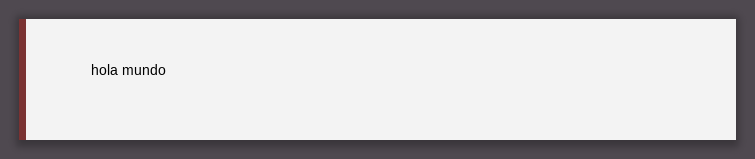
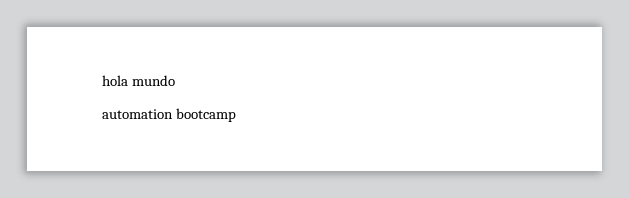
+ automation bootcamp

